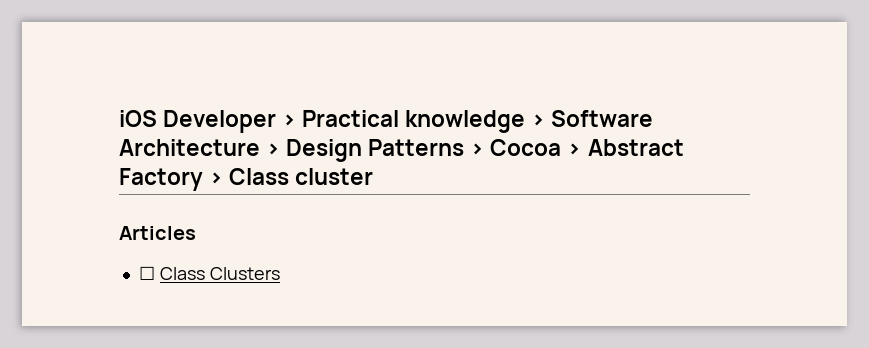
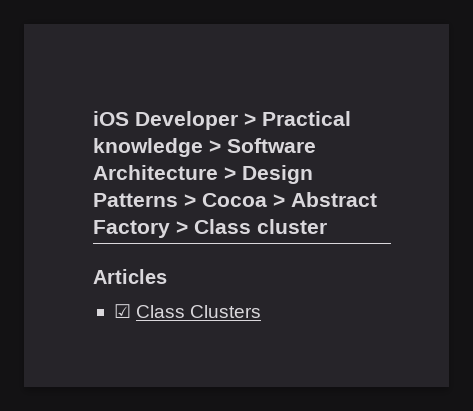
- ☐ Class Clusters
+ ☑ Class Clusters

